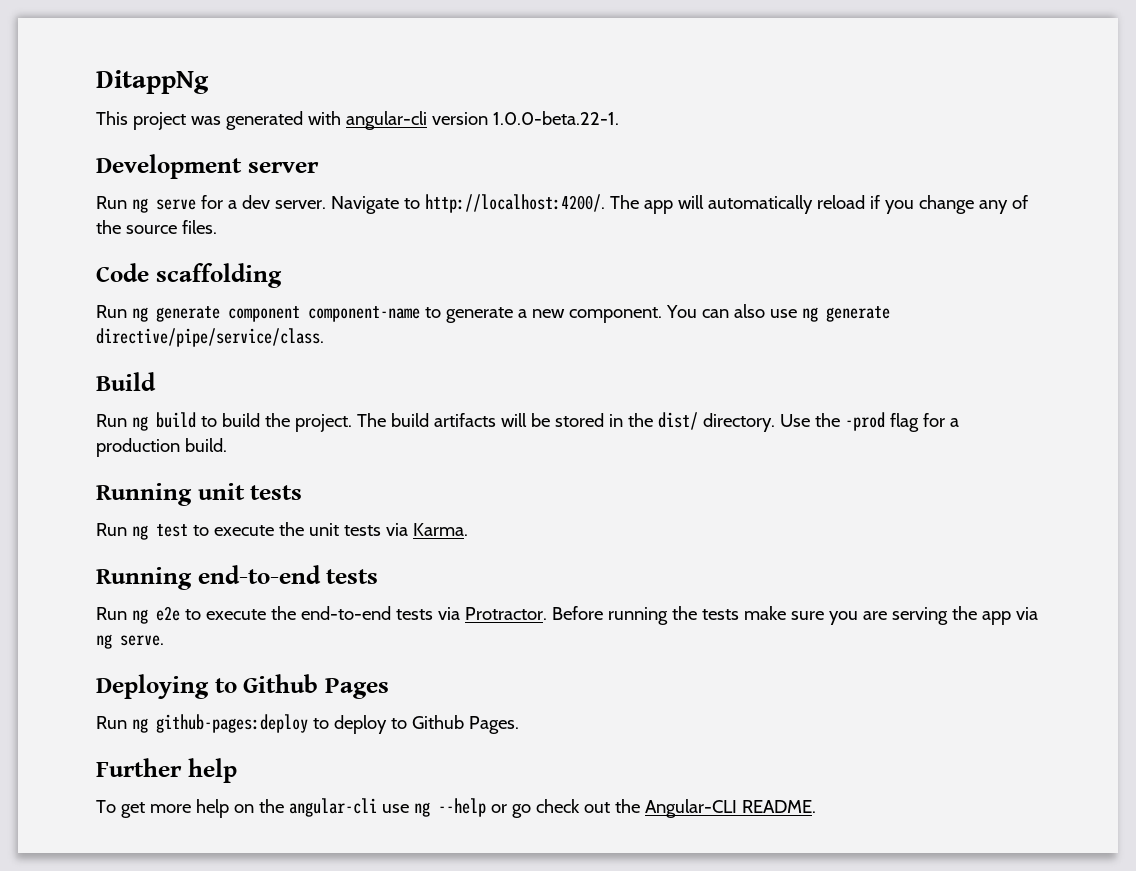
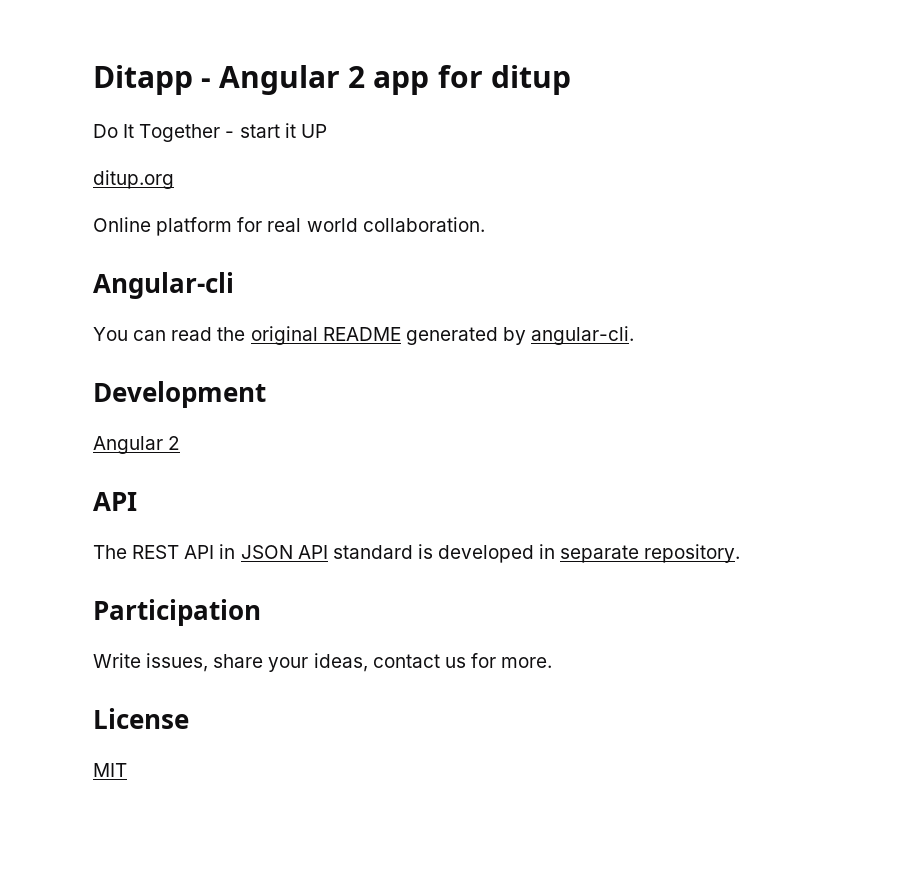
- DitappNg
- This project was generated with angular-cli version 1.0.0-beta.22-1.
- Development server
- Run ng serve for a dev server. Navigate to http://localhost:4200/. The app will automatically reload if you change any of the source files.
- Code scaffolding
- Run ng generate component component-name to generate a new component. You can also use ng generate directive/pipe/service/class.
- Build
- Run ng build to build the project. The build artifacts will be stored in the dist/ directory. Use the -prod flag for a production build.
- Running unit tests
- Run ng test to execute the unit tests via Karma.
- Running end-to-end tests
- Run ng e2e to execute the end-to-end tests via Protractor. Before running the tests make sure you are serving the app via ng serve.
- Deploying to Github Pages
- Run ng github-pages:deploy to deploy to Github Pages.
- Further help
- To get more help on the angular-cli use ng --help or go check out the Angular-CLI README.
+ Ditapp - Angular 2 app for ditup
+ Do It Together - start it UP
+ ditup.org
+ Online platform for real world collaboration.
+ Angular-cli
+ You can read the original README generated by angular-cli.
+ Development
+ Angular 2
+ API
+ The REST API in JSON API standard is developed in separate repository.
+ Participation
+ Write issues, share your ideas, contact us for more.
+ License
+ MIT

